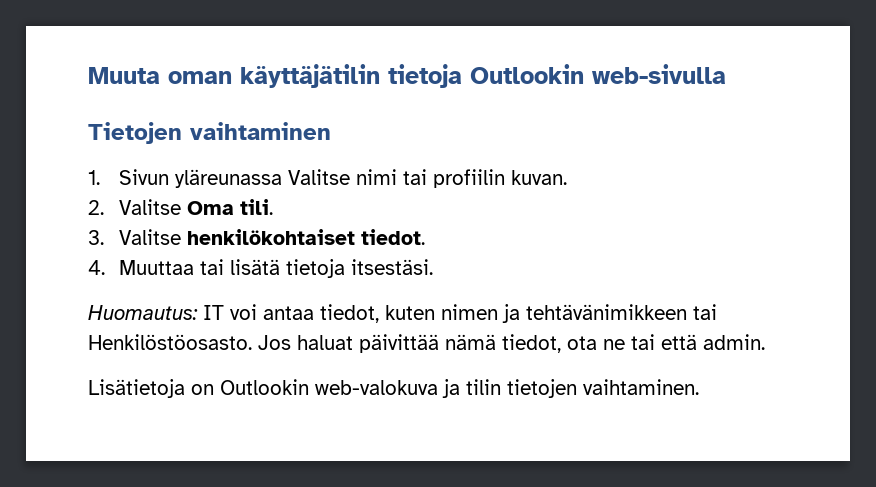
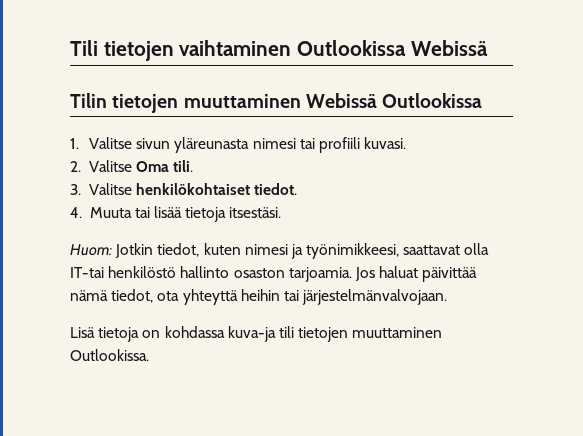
- Muuta oman käyttäjätilin tietoja Outlookin web-sivulla
- Tietojen vaihtaminen
- 1. Sivun yläreunassa Valitse nimi tai profiilin kuvan.
+ Tili tietojen vaihtaminen Outlookissa Webissä
+ Tilin tietojen muuttaminen Webissä Outlookissa
+ 1. Valitse sivun yläreunasta nimesi tai profiili kuvasi.
- 4. Muuttaa tai lisätä tietoja itsestäsi.
+ 4. Muuta tai lisää tietoja itsestäsi.
- Huomautus: IT voi antaa tiedot, kuten nimen ja tehtävänimikkeen tai Henkilöstöosasto.
+ Huom: Jotkin tiedot, kuten nimesi ja työnimikkeesi, saattavat olla IT-tai henkilöstö hallinto osaston tarjoamia.
- Jos haluat päivittää nämä tiedot, ota ne tai että admin.
- Lisätietoja on Outlookin web-valokuva ja tilin tietojen vaihtaminen.
+ Jos haluat päivittää nämä tiedot, ota yhteyttä heihin tai järjestelmänvalvojaan.
+ Lisä tietoja on kohdassa kuva-ja tili tietojen muuttaminen Outlookissa.

